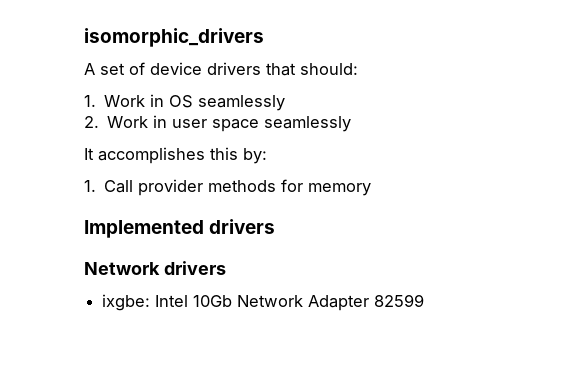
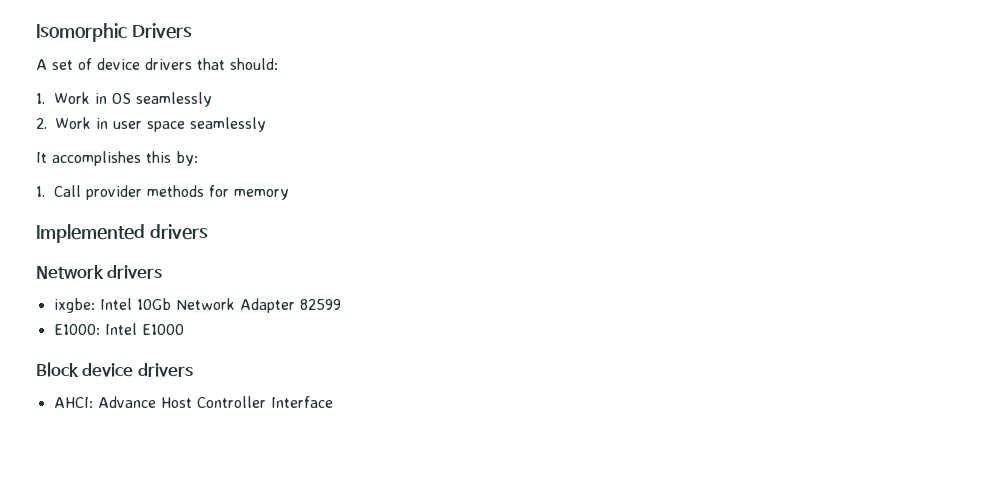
- isomorphic_drivers
+ Isomorphic Drivers
+ E1000: Intel E1000
+ Block device drivers
+ AHCI: Advance Host Controller Interface

